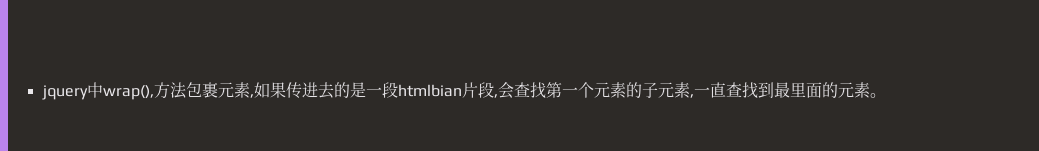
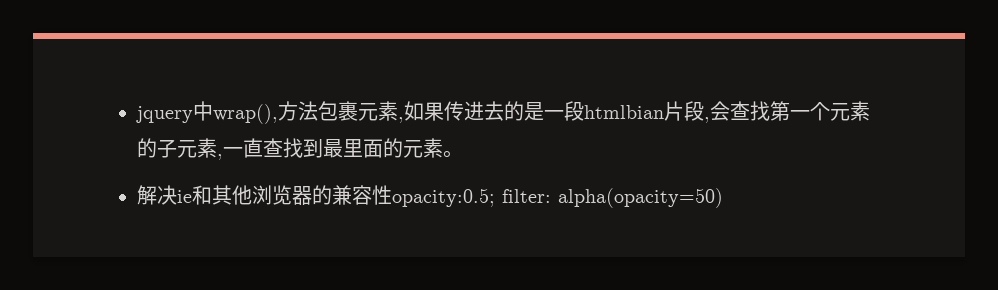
+ 解决ie和其他浏览器的兼容性opacity:0.5; filter: alpha(opacity=50)

